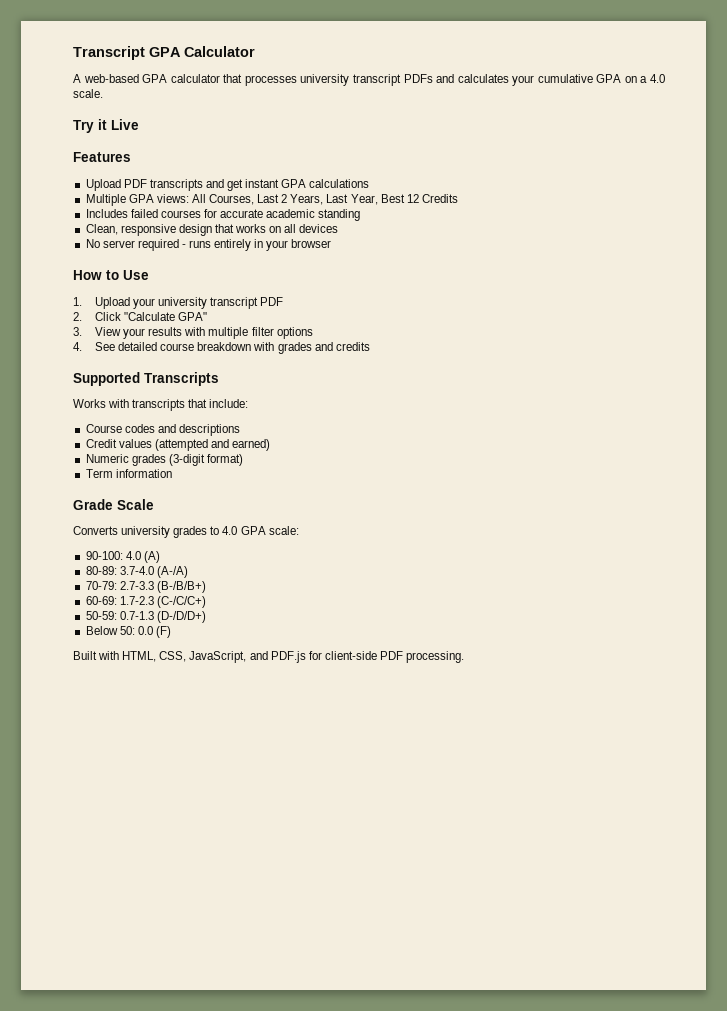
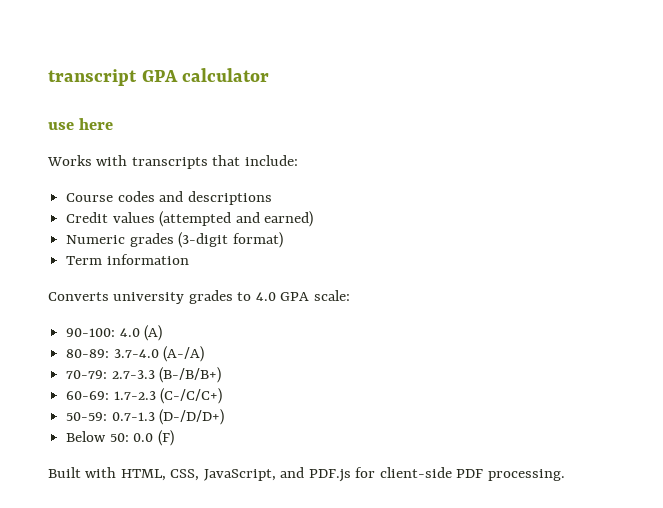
- Transcript GPA Calculator
- A web-based GPA calculator that processes university transcript PDFs and calculates your cumulative GPA on a 4.0 scale.
- Try it Live
- Features
- Upload PDF transcripts and get instant GPA calculations
- Multiple GPA views: All Courses, Last 2 Years, Last Year, Best 12 Credits
- Includes failed courses for accurate academic standing
- Clean, responsive design that works on all devices
- No server required - runs entirely in your browser
- How to Use
- 1. Upload your university transcript PDF
- 2. Click "Calculate GPA"
- 3. View your results with multiple filter options
- 4. See detailed course breakdown with grades and credits
- Supported Transcripts
+ transcript GPA calculator
+ use here
- Grade Scale

